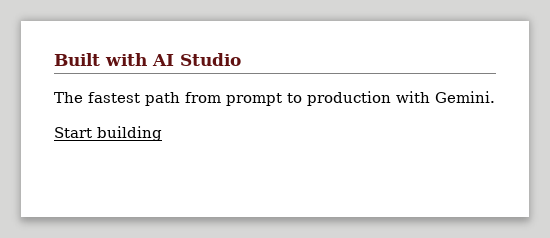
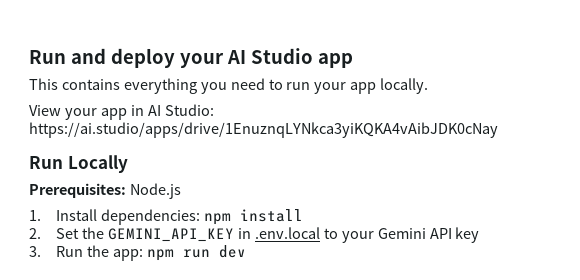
- Built with AI Studio
- The fastest path from prompt to production with Gemini.
- Start building
+ Run and deploy your AI Studio app
+ This contains everything you need to run your app locally.
+ View your app in AI Studio: https://ai.studio/apps/drive/1EnuznqLYNkca3yiKQKA4vAibJDK0cNay
+ Run Locally
+ Prerequisites: Node.js
+ 1. Install dependencies: npm install
+ 2. Set the GEMINI_API_KEY in .env.local to your Gemini API key
+ 3. Run the app: npm run dev

